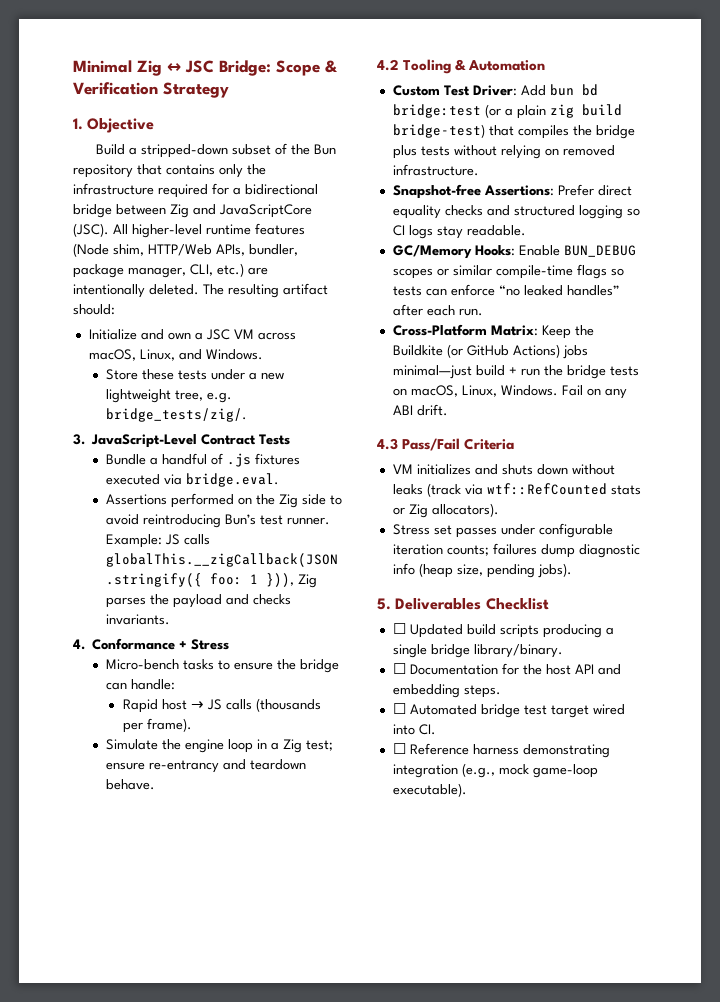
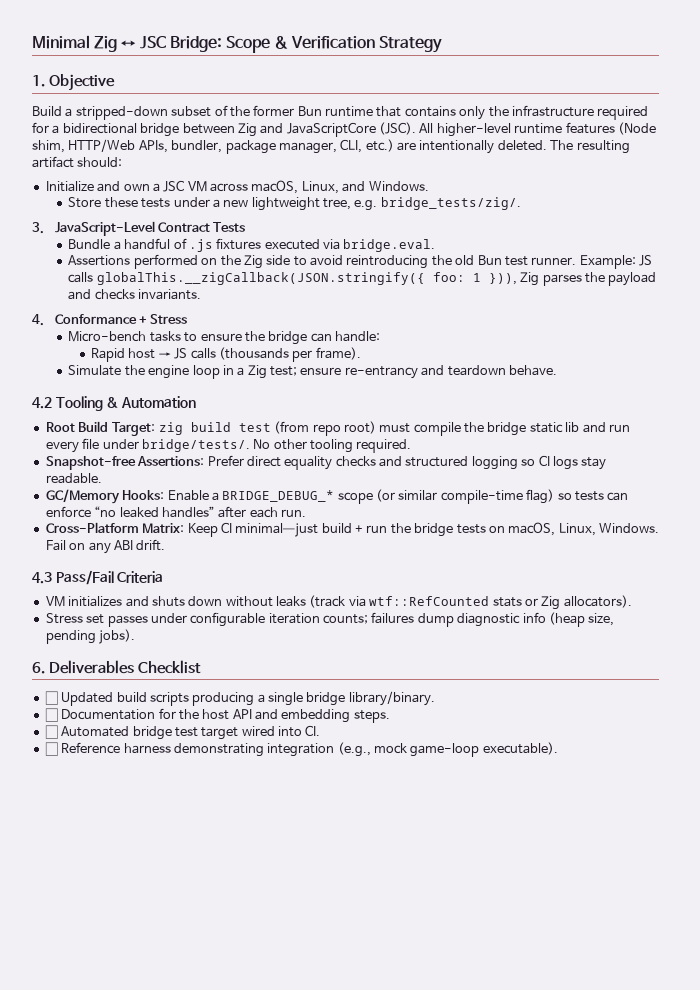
- Build a stripped-down subset of the Bun repository that contains only the infrastructure required for a bidirectional bridge between Zig and JavaScriptCore (JSC).
+ Build a stripped-down subset of the former Bun runtime that contains only the infrastructure required for a bidirectional bridge between Zig and JavaScriptCore (JSC).
- Assertions performed on the Zig side to avoid reintroducing Bun’s test runner.
+ Assertions performed on the Zig side to avoid reintroducing the old Bun test runner.
- Custom Test Driver: Add bun bd bridge:test (or a plain zig build bridge-test) that compiles the bridge plus tests without relying on removed infrastructure.
+ Root Build Target: zig build test (from repo root) must compile the bridge static lib and run every file under bridge/tests/. No other tooling required.
- GC/Memory Hooks: Enable BUN_DEBUG scopes or similar compile-time flags so tests can enforce “no leaked handles” after each run.
+ GC/Memory Hooks: Enable a BRIDGE_DEBUG_* scope (or similar compile-time flag) so tests can enforce “no leaked handles” after each run.
- Cross-Platform Matrix: Keep the Buildkite (or GitHub Actions) jobs minimal—just build + run the bridge tests on macOS, Linux, Windows.
+ Cross-Platform Matrix: Keep CI minimal—just build + run the bridge tests on macOS, Linux, Windows.
- 5. Deliverables Checklist
+ 6. Deliverables Checklist

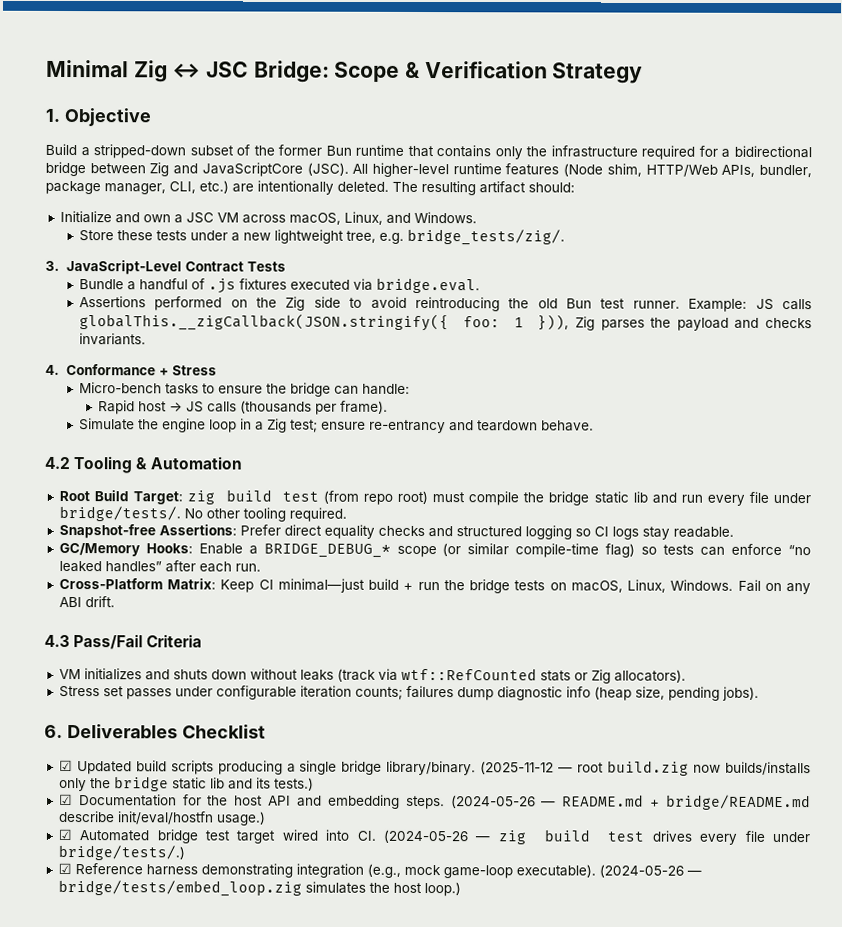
- ☐ Updated build scripts producing a single bridge library/binary.
- ☐ Documentation for the host API and embedding steps.
- ☐ Automated bridge test target wired into CI.
- ☐ Reference harness demonstrating integration (e.g., mock game-loop executable).
+ ☑ Updated build scripts producing a single bridge library/binary. (2025-11-12 — root build.zig now builds/installs only the bridge static lib and its tests.)
+ ☑ Documentation for the host API and embedding steps. (2024-05-26 — README.md + bridge/README.md describe init/eval/hostfn usage.)
+ ☑ Automated bridge test target wired into CI. (2024-05-26 — zig build test drives every file under bridge/tests/.)
+ ☑ Reference harness demonstrating integration (e.g., mock game-loop executable).
+ (2024-05-26 — bridge/tests/embed_loop.zig simulates the host loop.)

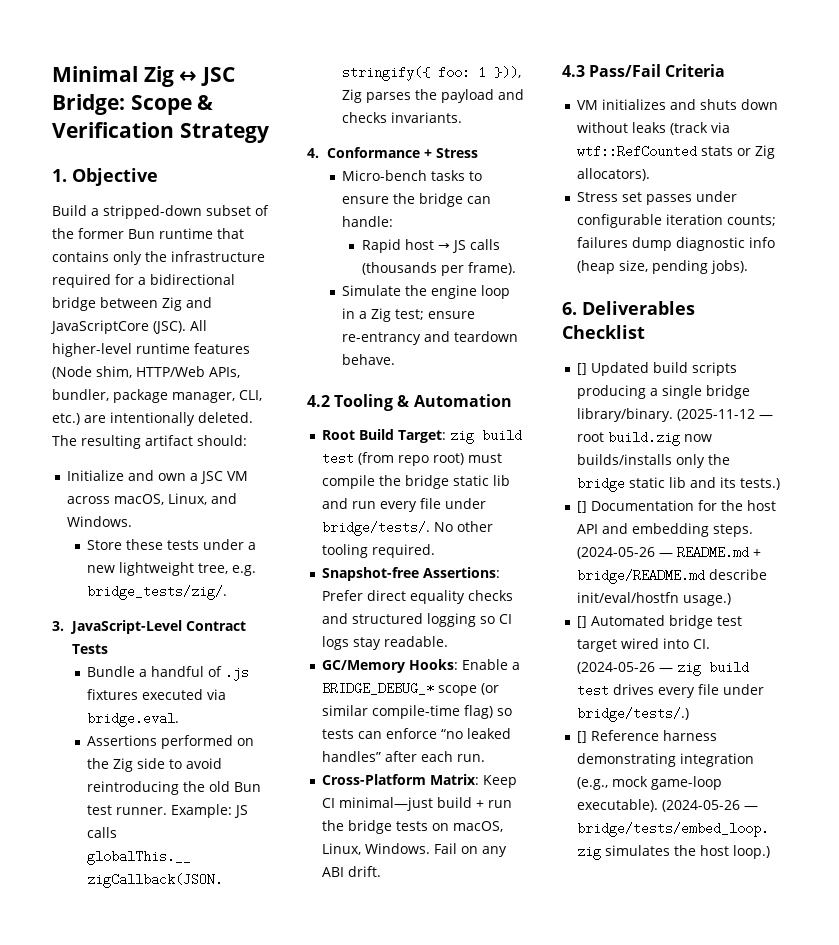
- ☑ Updated build scripts producing a single bridge library/binary.
+ [] Updated build scripts producing a single bridge library/binary.
- ☑ Documentation for the host API and embedding steps.
+ [] Documentation for the host API and embedding steps.
- ☑ Automated bridge test target wired into CI. (2024-05-26 — zig build test drives every file under bridge/tests/.)
+ [] Automated bridge test target wired into CI. (2024-05-26 — zig build test drives every file under bridge/tests/.)
- ☑ Reference harness demonstrating integration (e.g., mock game-loop executable).
+ [] Reference harness demonstrating integration (e.g., mock game-loop executable).

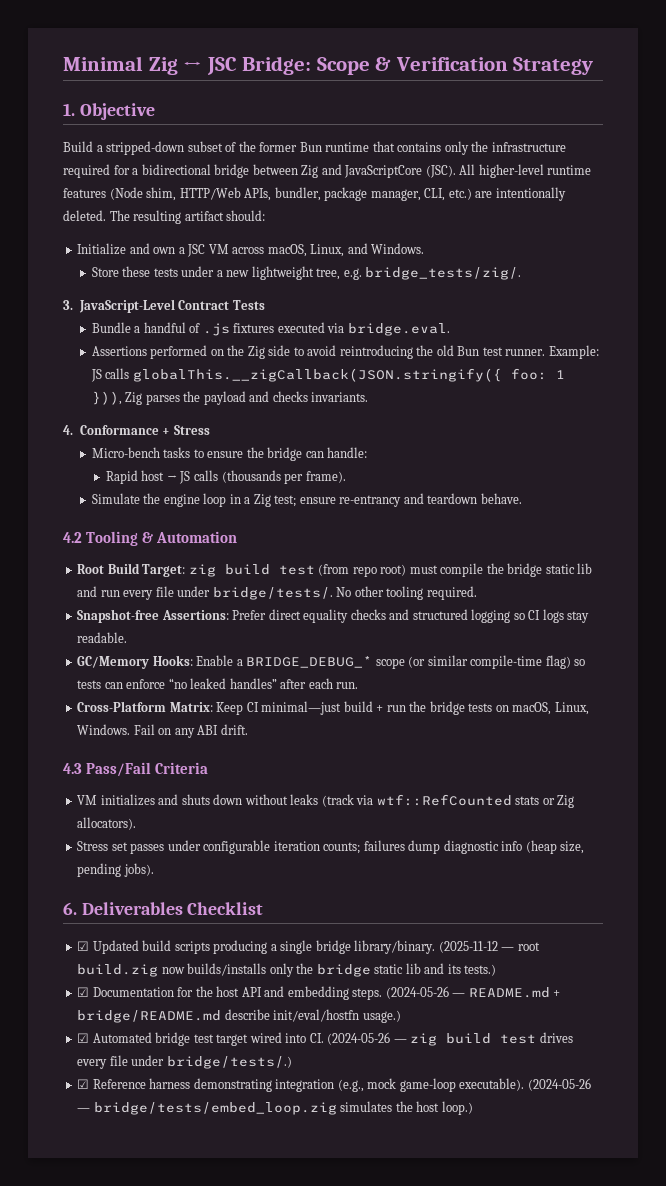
- [] Updated build scripts producing a single bridge library/binary.
+ ☑ Updated build scripts producing a single bridge library/binary.
- [] Documentation for the host API and embedding steps.
+ ☑ Documentation for the host API and embedding steps.
- [] Automated bridge test target wired into CI. (2024-05-26 — zig build test drives every file under bridge/tests/.)
+ ☑ Automated bridge test target wired into CI. (2024-05-26 — zig build test drives every file under bridge/tests/.)
- [] Reference harness demonstrating integration (e.g., mock game-loop executable).
+ ☑ Reference harness demonstrating integration (e.g., mock game-loop executable).

